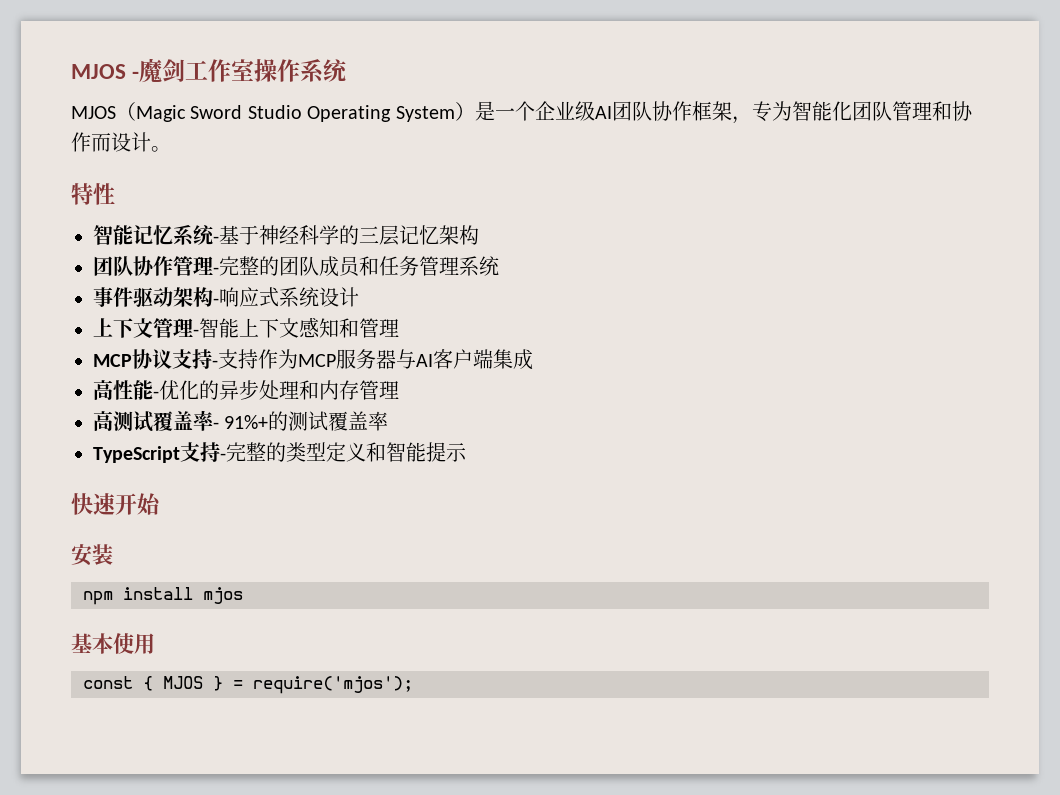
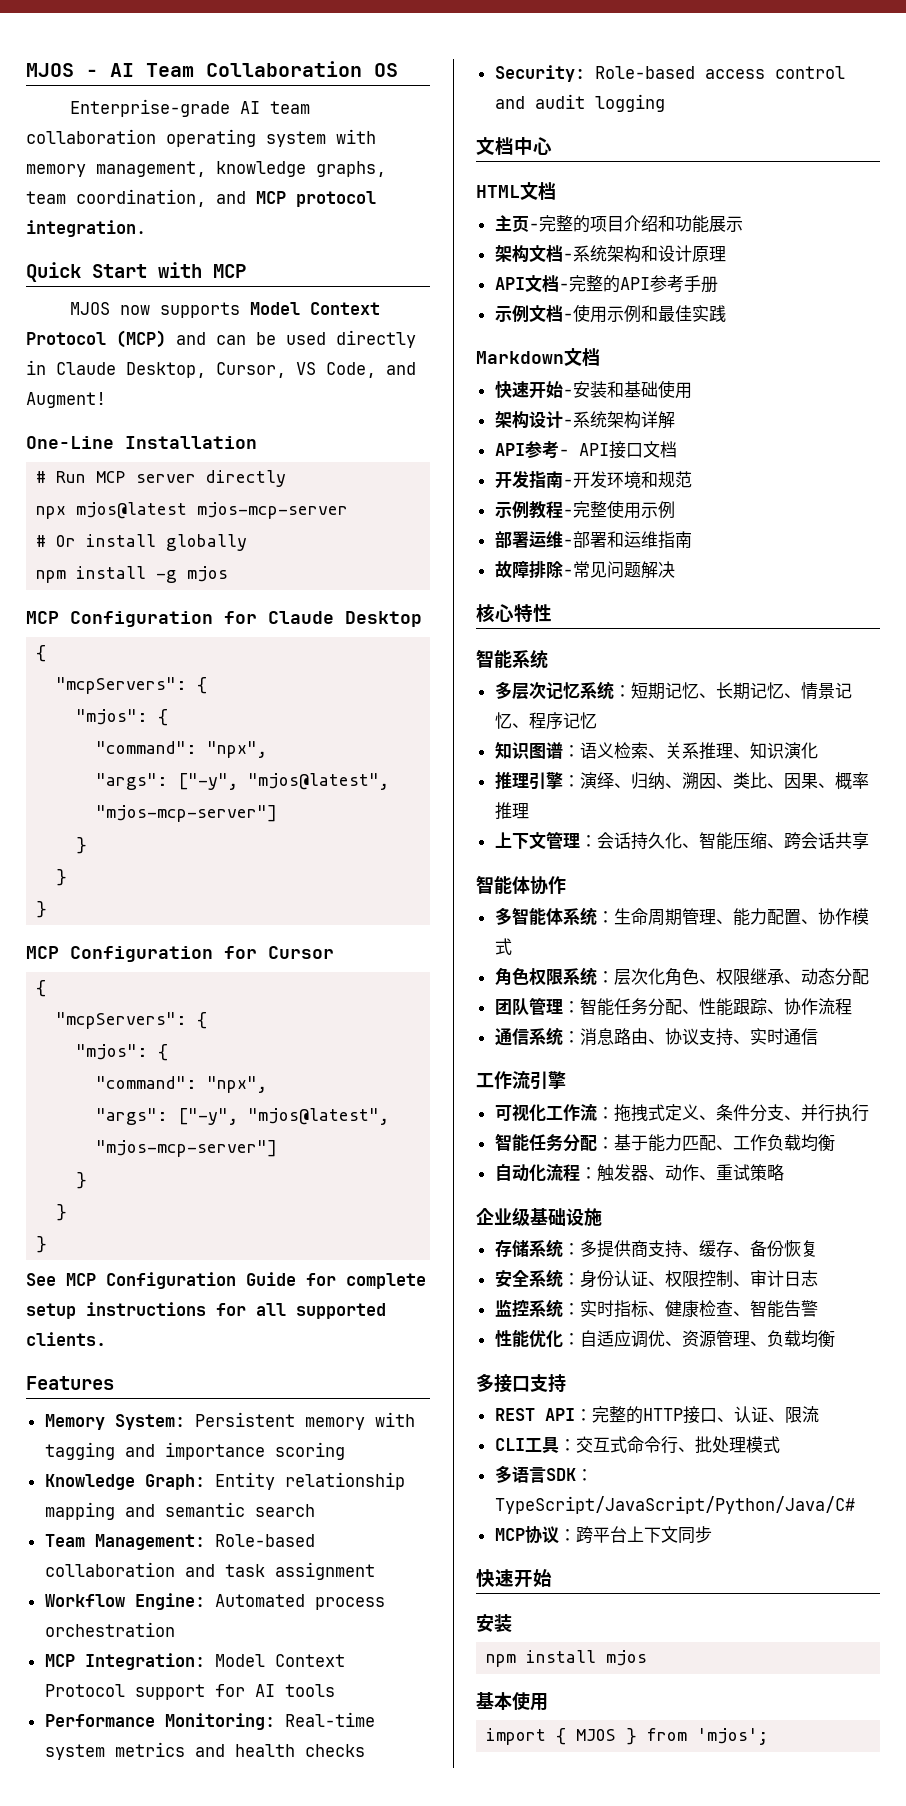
- MJOS -魔剑工作室操作系统
- MJOS（Magic Sword Studio Operating System）是一个企业级AI团队协作框架，专为智能化团队管理和协作而设计。
- 特性
- 智能记忆系统-基于神经科学的三层记忆架构
- 团队协作管理-完整的团队成员和任务管理系统
- 事件驱动架构-响应式系统设计
- 上下文管理-智能上下文感知和管理
- MCP协议支持-支持作为MCP服务器与AI客户端集成
- 高性能-优化的异步处理和内存管理
- 高测试覆盖率- 91%+的测试覆盖率
- TypeScript支持-完整的类型定义和智能提示
+ MJOS - AI Team Collaboration OS
+ Enterprise-grade AI team collaboration operating system with memory management, knowledge graphs, team coordination, and MCP protocol integration.
+ Quick Start with MCP
+ MJOS now supports Model Context Protocol (MCP) and can be used directly in Claude Desktop, Cursor, VS Code, and Augment!
+ One-Line Installation
+ # Run MCP server directly
+ npx mjos@latest mjos-mcp-server
+ # Or install globally
+ npm install -g mjos
+ MCP Configuration for Claude Desktop
+ {
+ "mcpServers": {
+ "mjos": {
+ "command": "npx",
+ "args": ["-y", "mjos@latest", "mjos-mcp-server"]
+ }
+ }
+ }
+ MCP Configuration for Cursor
+ {
+ "mcpServers": {
+ "mjos": {
+ "command": "npx",
+ "args": ["-y", "mjos@latest", "mjos-mcp-server"]
+ }
+ }
+ }
+ See MCP Configuration Guide for complete setup instructions for all supported clients.
+ Features
+ Memory System: Persistent memory with tagging and importance scoring
+ Knowledge Graph: Entity relationship mapping and semantic search
+ Team Management: Role-based collaboration and task assignment
+ Workflow Engine: Automated process orchestration
+ MCP Integration: Model Context Protocol support for AI tools
+ Performance Monitoring: Real-time system metrics and health checks
+ Security: Role-based access control and audit logging
+ 文档中心
+ HTML文档
+ 主页-完整的项目介绍和功能展示
+ 架构文档-系统架构和设计原理
+ API文档-完整的API参考手册
+ 示例文档-使用示例和最佳实践
+ Markdown文档
+ 快速开始-安装和基础使用
+ 架构设计-系统架构详解
+ API参考- API接口文档
+ 开发指南-开发环境和规范
+ 示例教程-完整使用示例
+ 部署运维-部署和运维指南
+ 故障排除-常见问题解决
+ 核心特性
+ 智能系统
+ 多层次记忆系统：短期记忆、长期记忆、情景记忆、程序记忆
+ 知识图谱：语义检索、关系推理、知识演化
+ 推理引擎：演绎、归纳、溯因、类比、因果、概率推理
+ 上下文管理：会话持久化、智能压缩、跨会话共享
+ 智能体协作
+ 多智能体系统：生命周期管理、能力配置、协作模式
+ 角色权限系统：层次化角色、权限继承、动态分配
+ 团队管理：智能任务分配、性能跟踪、协作流程
+ 通信系统：消息路由、协议支持、实时通信
+ 工作流引擎
+ 可视化工作流：拖拽式定义、条件分支、并行执行
+ 智能任务分配：基于能力匹配、工作负载均衡
+ 自动化流程：触发器、动作、重试策略
+ 企业级基础设施
+ 存储系统：多提供商支持、缓存、备份恢复
+ 安全系统：身份认证、权限控制、审计日志
+ 监控系统：实时指标、健康检查、智能告警
+ 性能优化：自适应调优、资源管理、负载均衡
+ 多接口支持
+ REST API：完整的HTTP接口、认证、限流
+ CLI工具：交互式命令行、批处理模式
+ 多语言SDK：TypeScript/JavaScript/Python/Java/C#
+ MCP协议：跨平台上下文同步
- const { MJOS } = require('mjos');
+ import { MJOS } from 'mjos';

